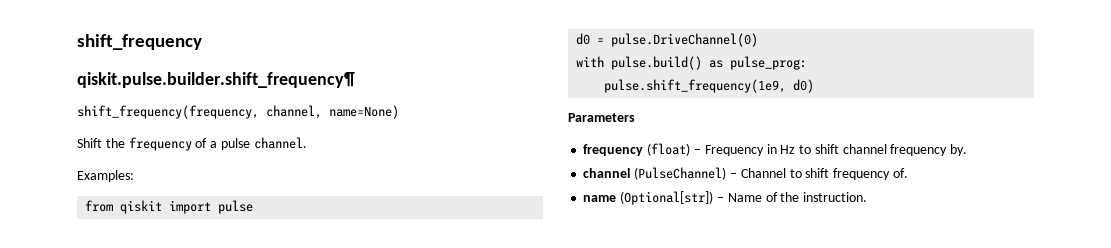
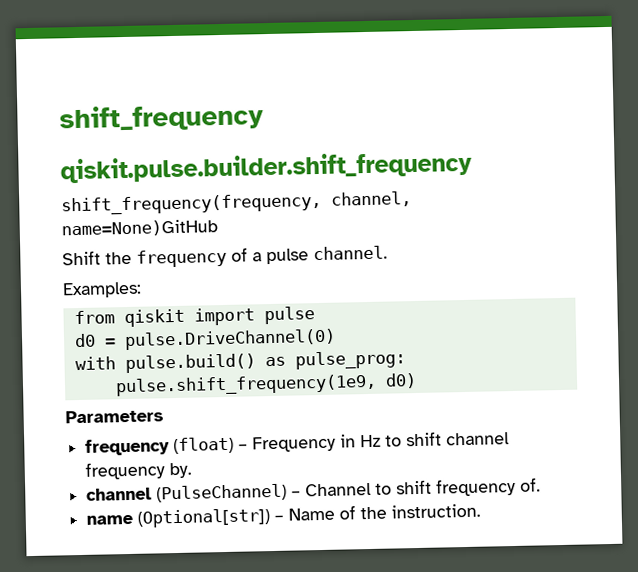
- qiskit.pulse.builder.shift_frequency¶
+ qiskit.pulse.builder.shift_frequency
- shift_frequency(frequency, channel, name=None)
+ shift_frequency(frequency, channel, name=None)GitHub

